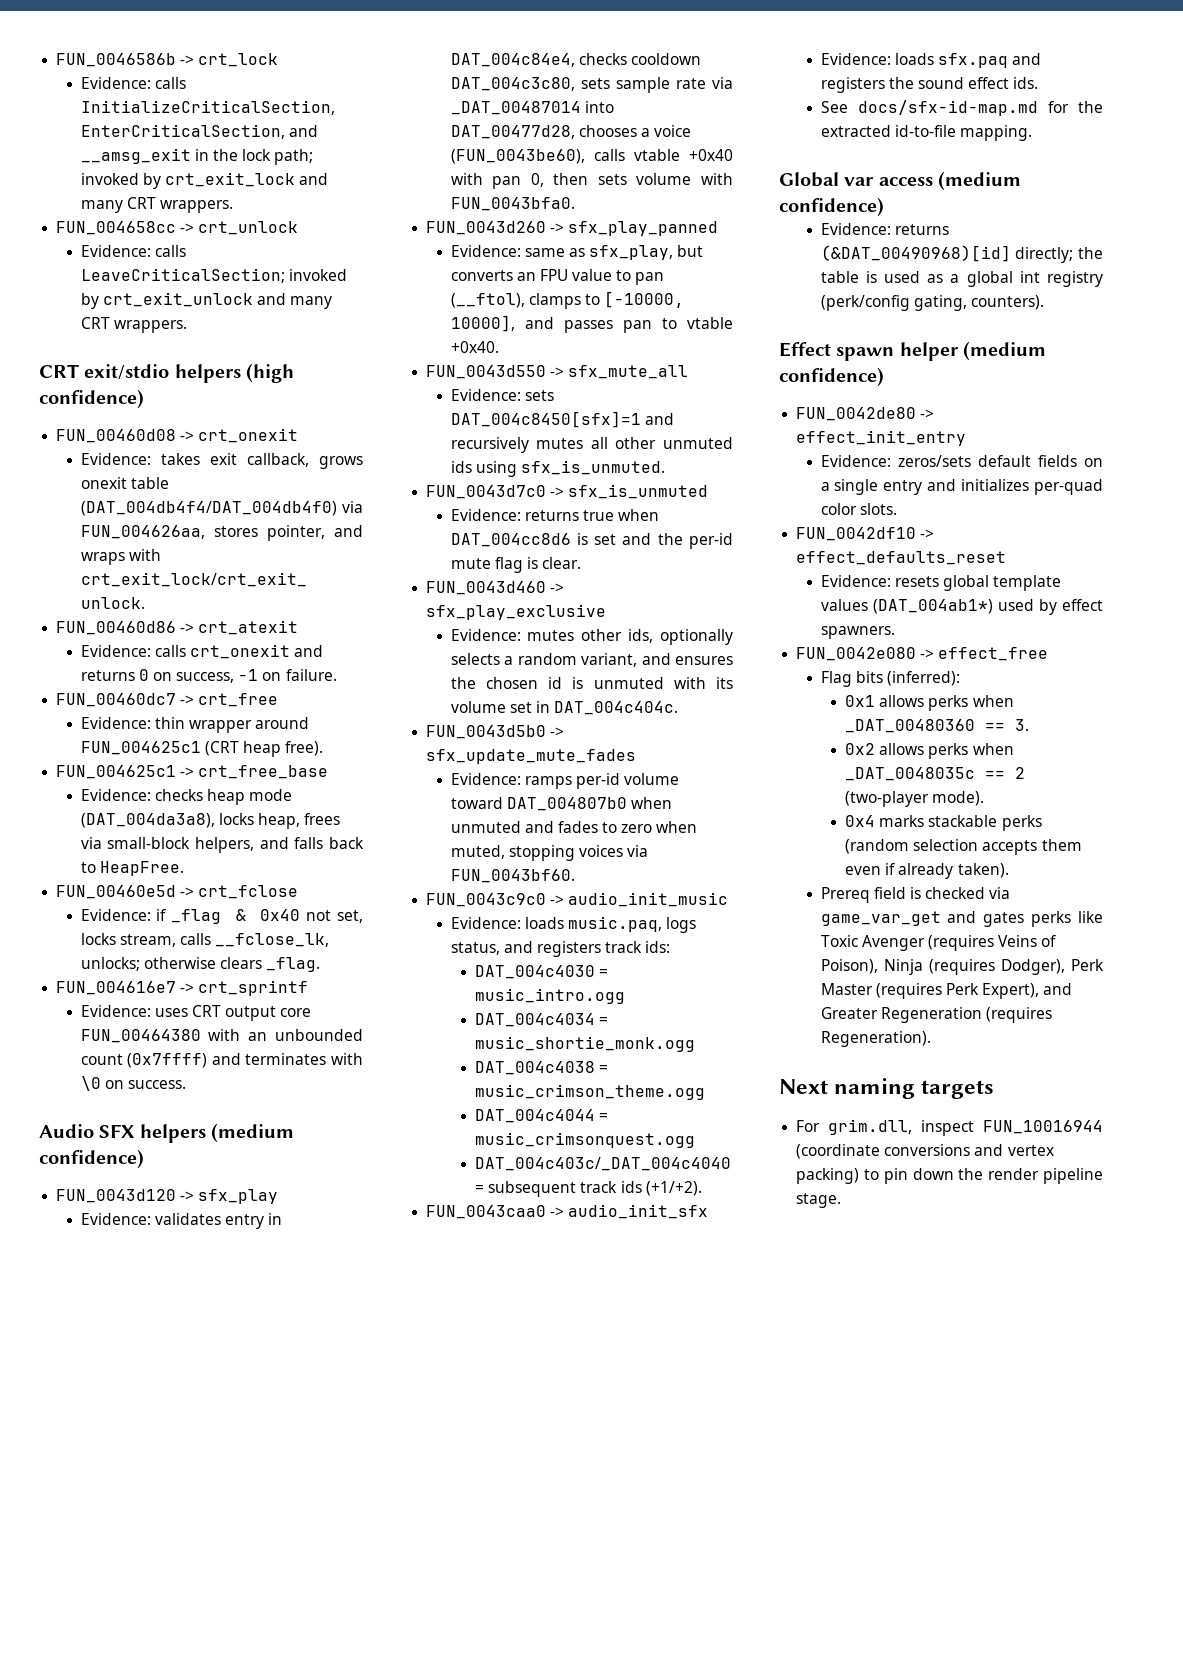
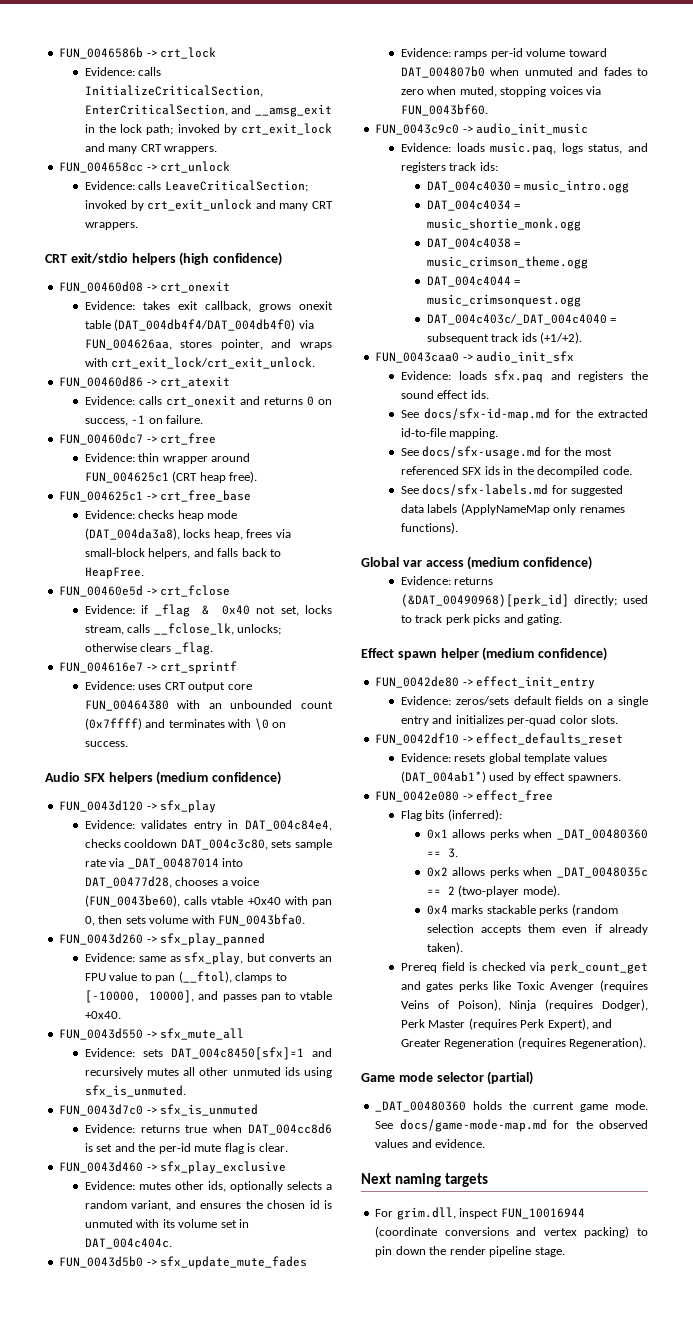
+ See docs/sfx-usage.md for the most referenced SFX ids in the decompiled code.
+ See docs/sfx-labels.md for suggested data labels (ApplyNameMap only renames functions).
- Evidence: returns (&DAT_00490968)[id] directly; the table is used as a global int registry (perk/config gating, counters).
+ Evidence: returns (&DAT_00490968)[perk_id] directly; used to track perk picks and gating.
- Prereq field is checked via game_var_get and gates perks like Toxic Avenger (requires Veins of Poison), Ninja (requires Dodger), Perk Master (requires Perk Expert), and Greater Regeneration (requires Regeneration).
+ Prereq field is checked via perk_count_get and gates perks like Toxic Avenger (requires Veins of Poison), Ninja (requires Dodger), Perk Master (requires Perk Expert), and Greater Regeneration (requires Regeneration).
+ Game mode selector (partial)
+ _DAT_00480360 holds the current game mode. See docs/game-mode-map.md for the observed values and evidence.

